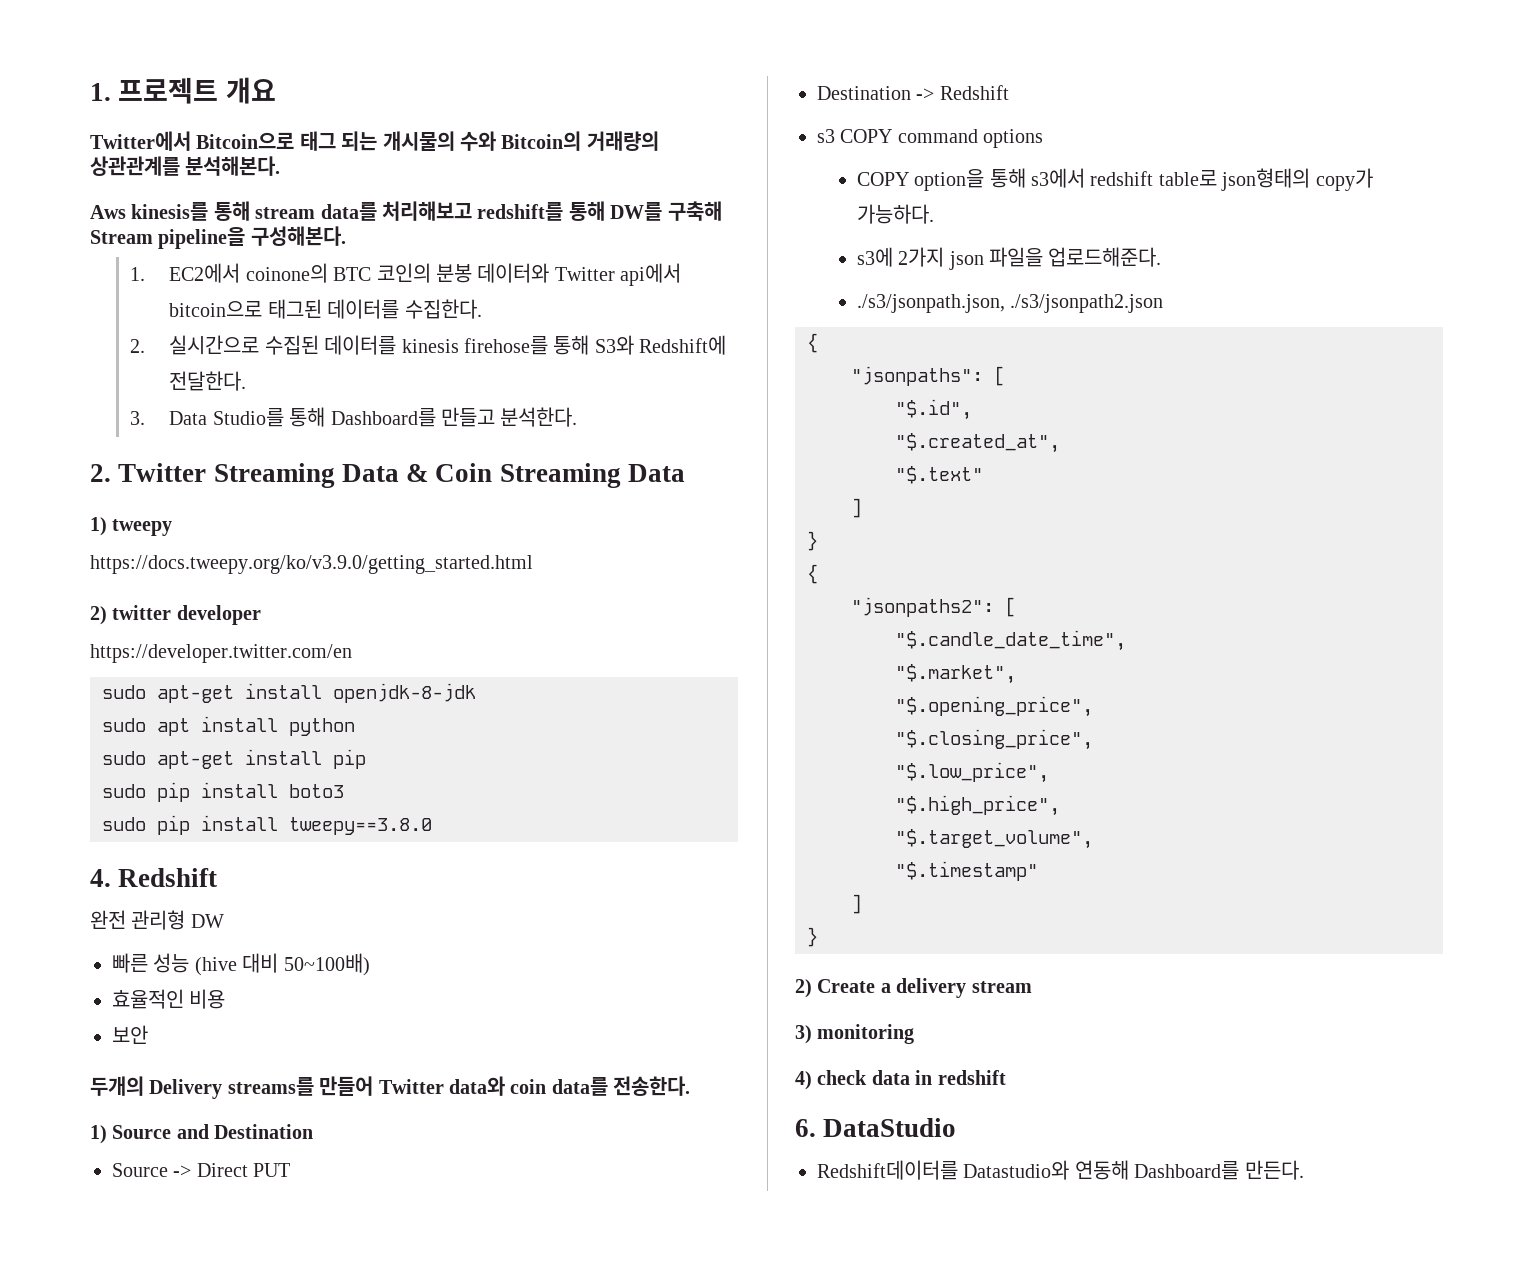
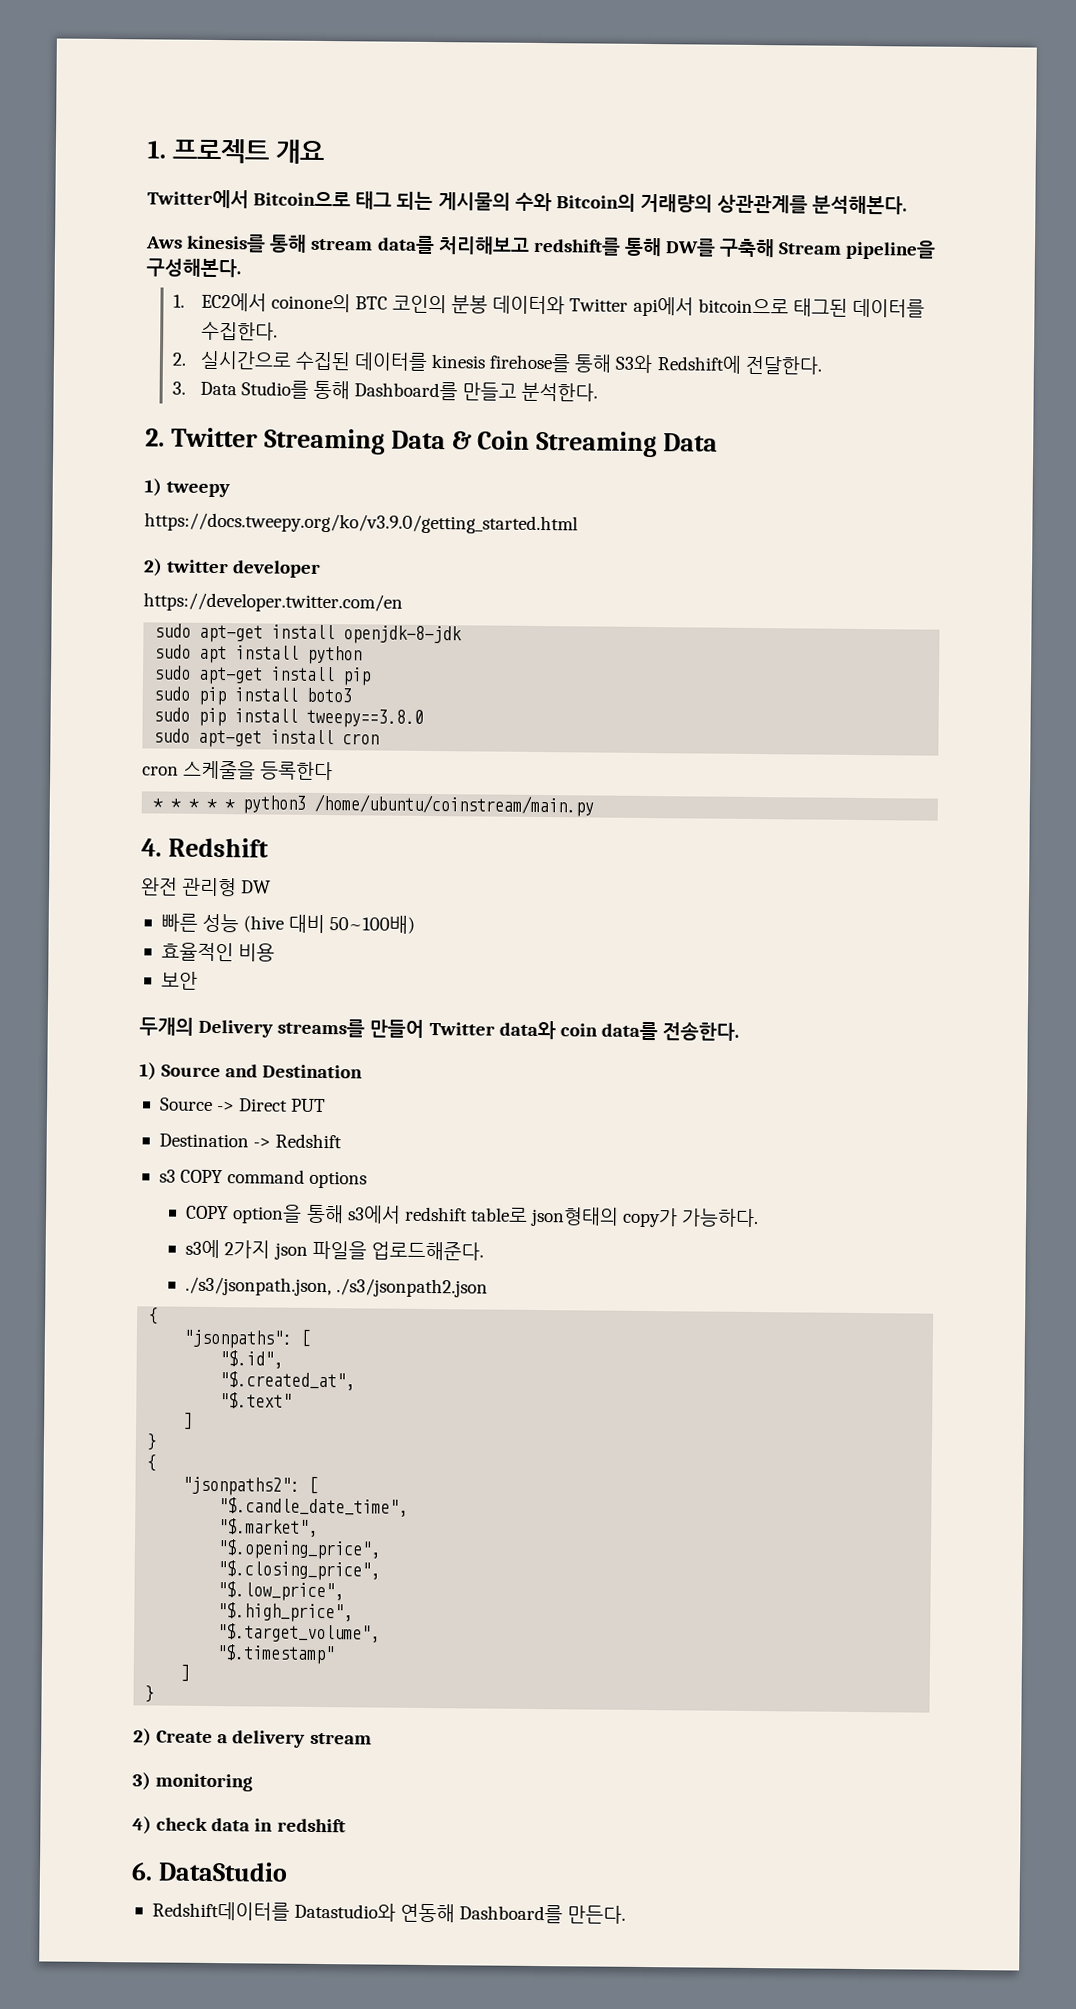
- Twitter에서 Bitcoin으로 태그 되는 개시물의 수와 Bitcoin의 거래량의 상관관계를 분석해본다.
+ Twitter에서 Bitcoin으로 태그 되는 게시물의 수와 Bitcoin의 거래량의 상관관계를 분석해본다.
+ sudo apt-get install cron
+ cron 스케줄을 등록한다
+ * * * * * python3 /home/ubuntu/coinstream/main.py

